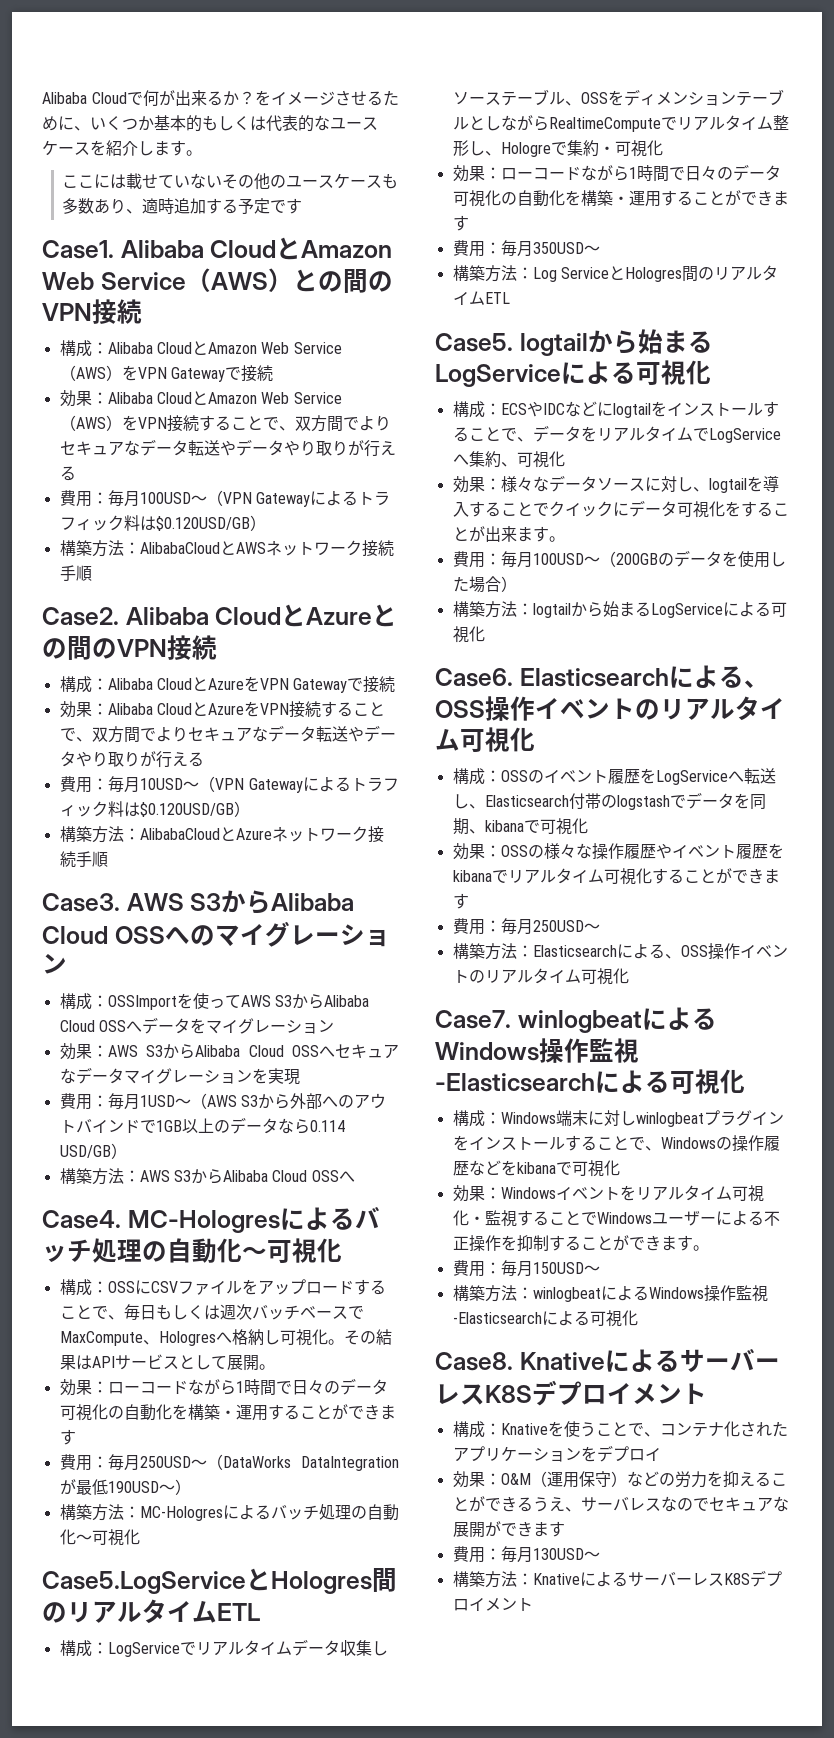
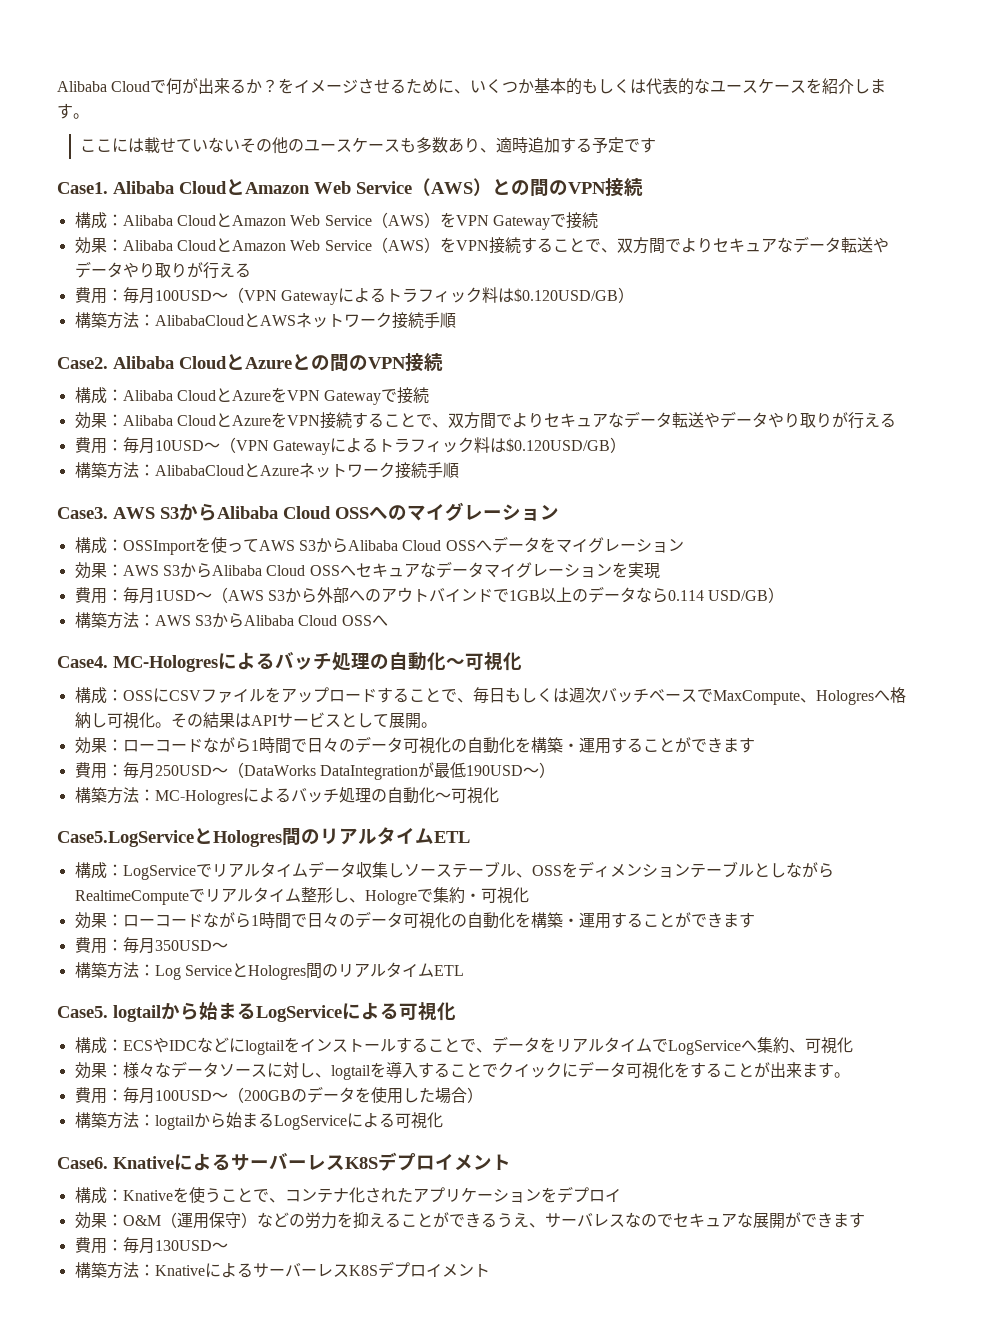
- Case6. Elasticsearchによる、OSS操作イベントのリアルタイム可視化
- 構成：OSSのイベント履歴をLogServiceへ転送し、Elasticsearch付帯のlogstashでデータを同期、kibanaで可視化
- 効果：OSSの様々な操作履歴やイベント履歴をkibanaでリアルタイム可視化することができます
- 費用：毎月250USD～
- 構築方法：Elasticsearchによる、OSS操作イベントのリアルタイム可視化
- Case7. winlogbeatによるWindows操作監視-Elasticsearchによる可視化
- 構成：Windows端末に対しwinlogbeatプラグインをインストールすることで、Windowsの操作履歴などをkibanaで可視化
- 効果：Windowsイベントをリアルタイム可視化・監視することでWindowsユーザーによる不正操作を抑制することができます。
- 費用：毎月150USD～
- 構築方法：winlogbeatによるWindows操作監視-Elasticsearchによる可視化
- Case8.
+ Case6.

